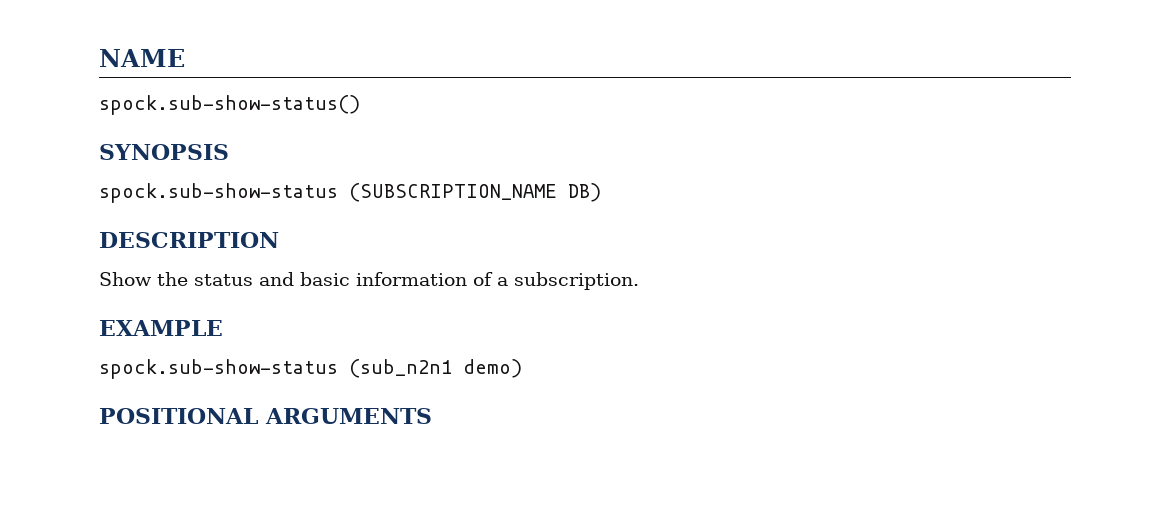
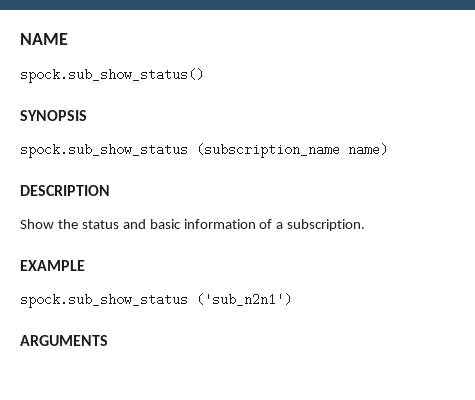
- spock.sub-show-status()
+ spock.sub_show_status()
- spock.sub-show-status (SUBSCRIPTION_NAME DB)
+ spock.sub_show_status (subscription_name name)
- spock.sub-show-status (sub_n2n1 demo)
- POSITIONAL ARGUMENTS
+ spock.sub_show_status ('sub_n2n1')
+ ARGUMENTS

